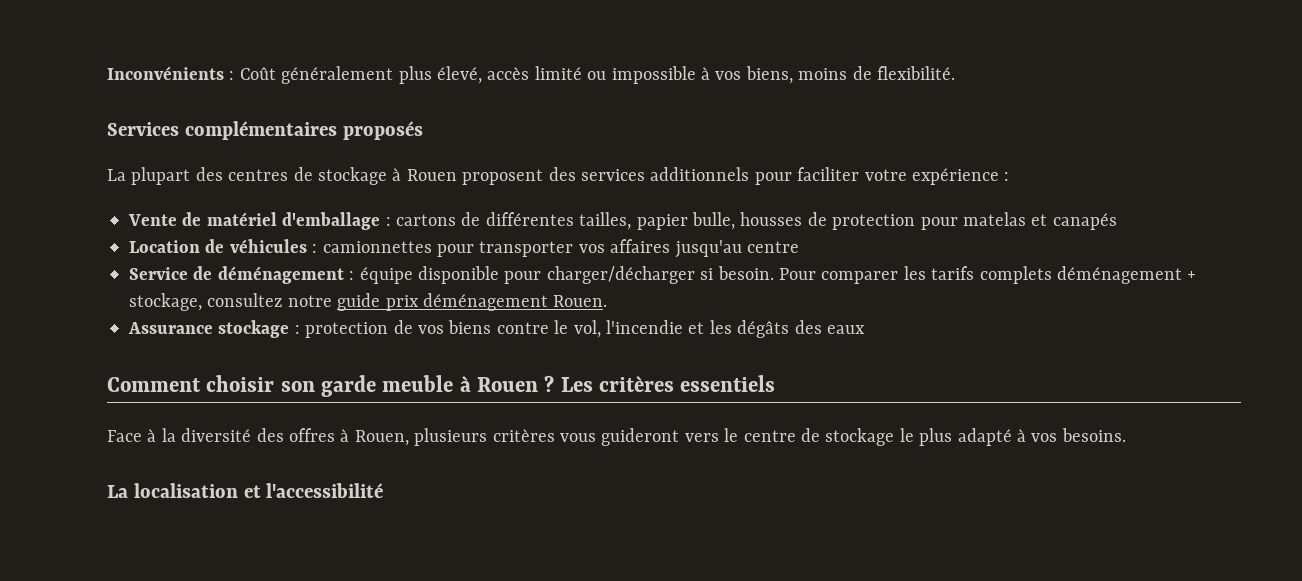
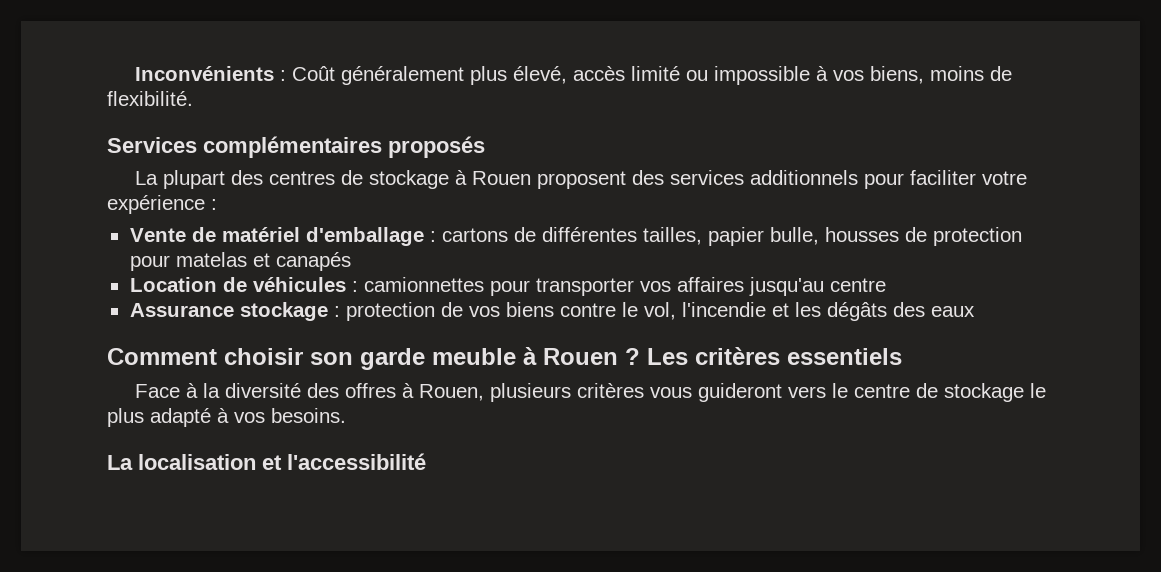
- Service de déménagement : équipe disponible pour charger/décharger si besoin. Pour comparer les tarifs complets déménagement + stockage, consultez notre guide prix déménagement Rouen.

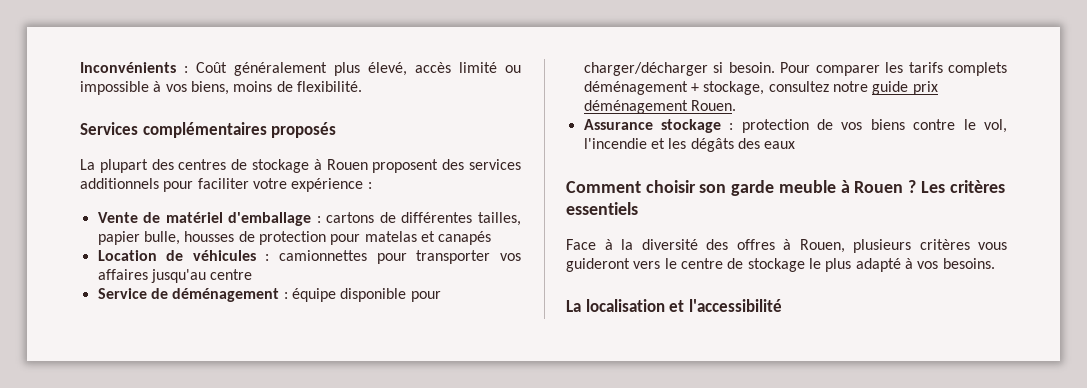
+ Service de déménagement : équipe disponible pour charger/décharger si besoin. Pour comparer les tarifs complets déménagement + stockage, consultez notre guide prix déménagement Rouen.

